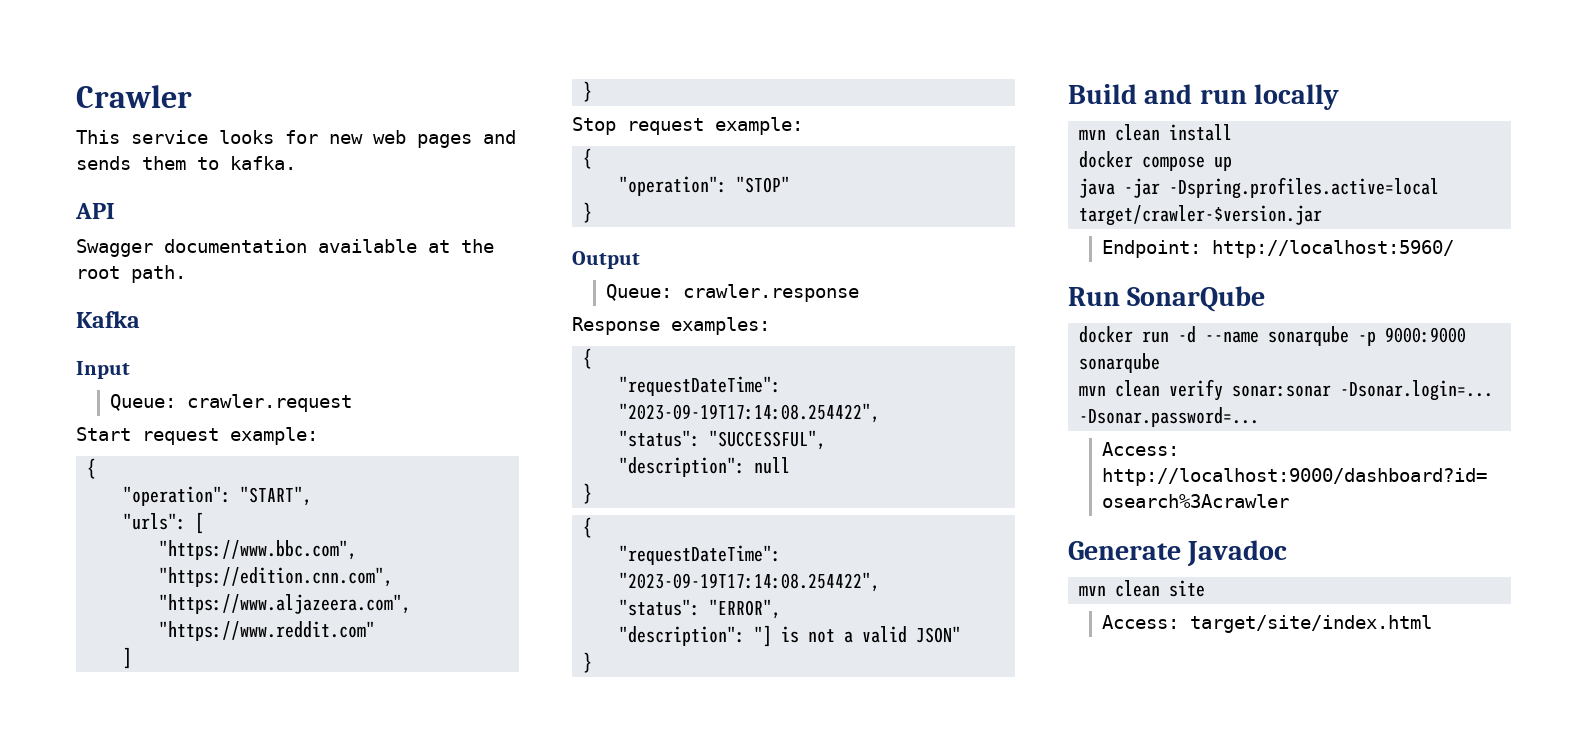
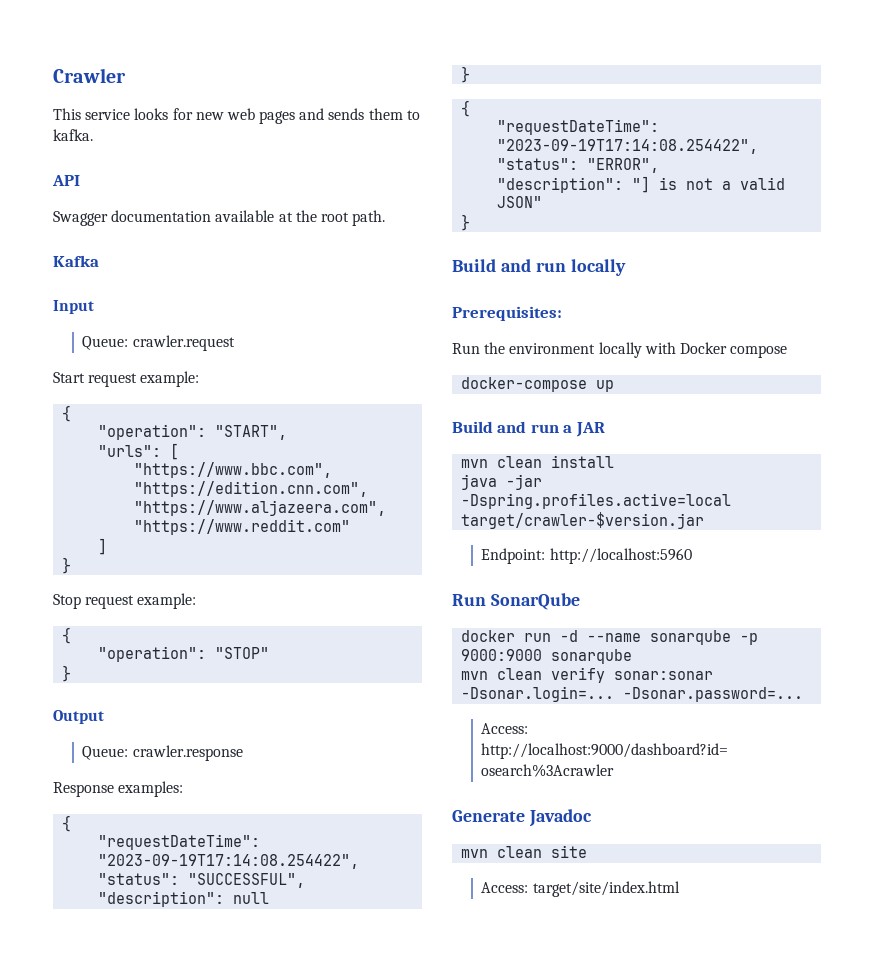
+ Prerequisites:
+ Run the environment locally with Docker compose
+ docker-compose up
+ Build and run a JAR
- docker compose up
- Endpoint: http://localhost:5960/
+ Endpoint: http://localhost:5960

